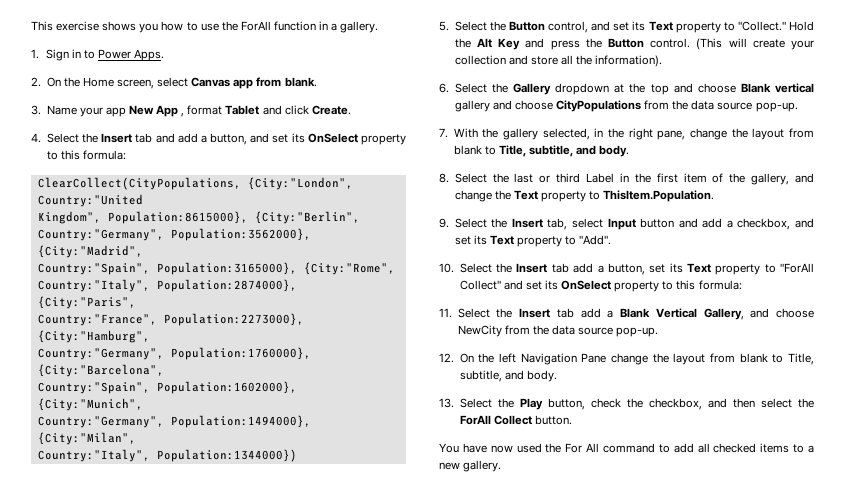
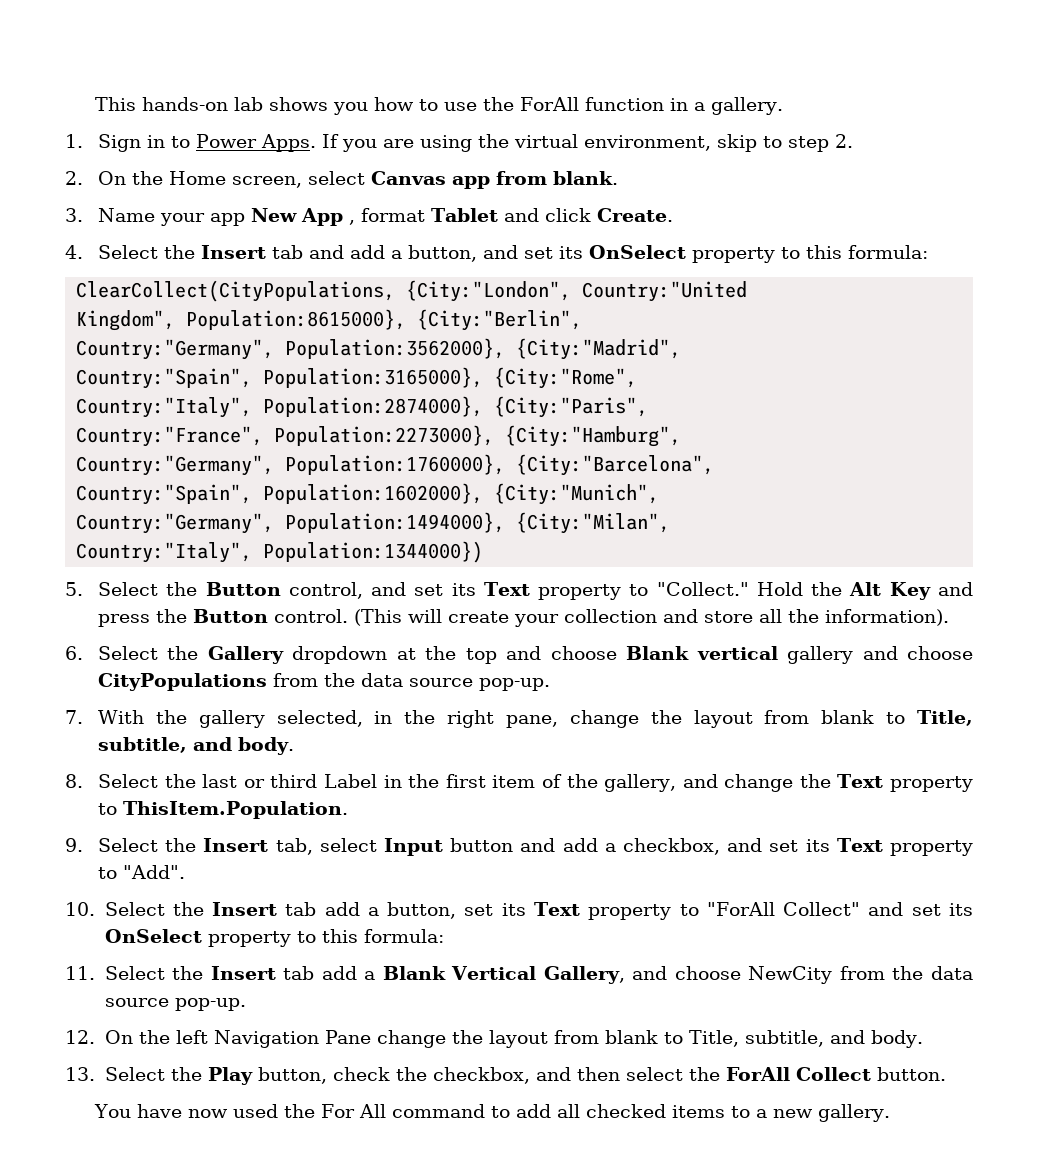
- This exercise shows you how to use the ForAll function in a gallery.
+ This hands-on lab shows you how to use the ForAll function in a gallery.
+ If you are using the virtual environment, skip to step 2.

